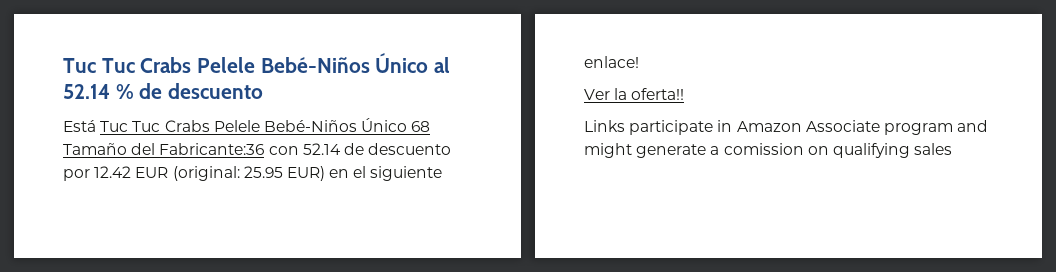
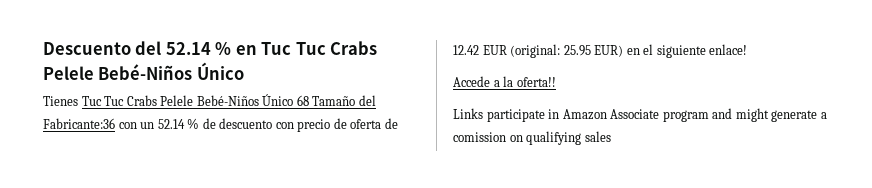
- Tuc Tuc Crabs Pelele Bebé-Niños Único al 52.14 % de descuento
- Está Tuc Tuc Crabs Pelele Bebé-Niños Único 68 Tamaño del Fabricante:36 con 52.14 de descuento por 12.42 EUR (original: 25.95 EUR) en el siguiente enlace!
+ Descuento del 52.14 % en Tuc Tuc Crabs Pelele Bebé-Niños Único
+ Tienes Tuc Tuc Crabs Pelele Bebé-Niños Único 68 Tamaño del Fabricante:36 con un 52.14 % de descuento con precio de oferta de 12.42 EUR (original: 25.95 EUR) en el siguiente enlace!
- Ver la oferta!!
+ Accede a la oferta!!

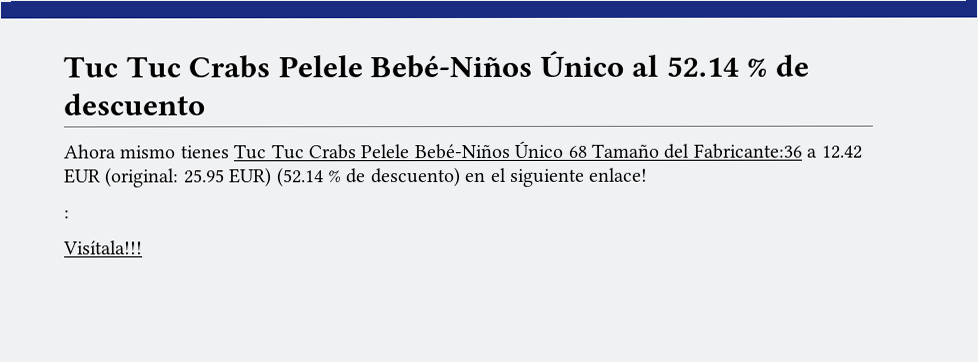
- Descuento del 52.14 % en Tuc Tuc Crabs Pelele Bebé-Niños Único
- Tienes Tuc Tuc Crabs Pelele Bebé-Niños Único 68 Tamaño del Fabricante:36 con un 52.14 % de descuento con precio de oferta de 12.42 EUR (original: 25.95 EUR) en el siguiente enlace!
+ Tuc Tuc Crabs Pelele Bebé-Niños Único al 52.14 % de descuento
+ Ahora mismo tienes Tuc Tuc Crabs Pelele Bebé-Niños Único 68 Tamaño del Fabricante:36 a 12.42 EUR (original: 25.95 EUR) (52.14 % de descuento) en el siguiente enlace!
- Accede a la oferta!!
- Links participate in Amazon Associate program and might generate a comission on qualifying sales
+ :
+ Visítala!!!

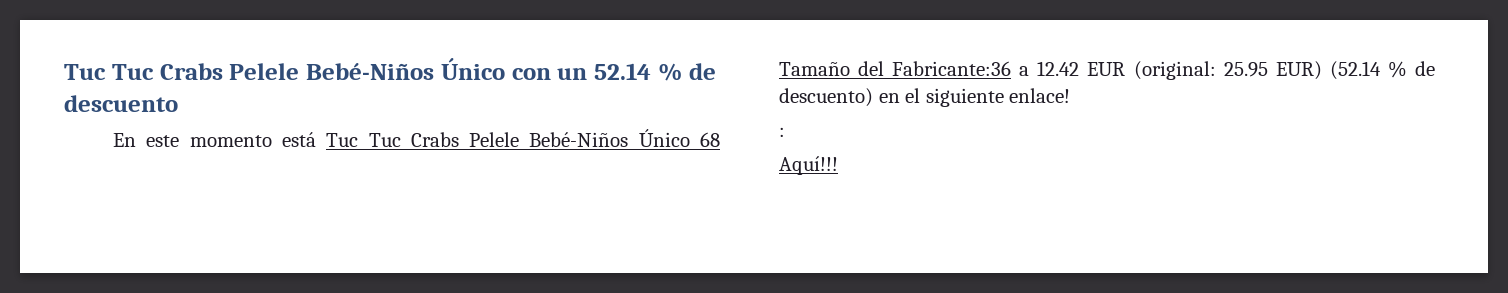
- Tuc Tuc Crabs Pelele Bebé-Niños Único al 52.14 % de descuento
+ Tuc Tuc Crabs Pelele Bebé-Niños Único con un 52.14 % de descuento
- Ahora mismo tienes Tuc Tuc Crabs Pelele Bebé-Niños Único 68 Tamaño del Fabricante:36 a 12.42 EUR (original: 25.95 EUR) (52.14 % de descuento) en el siguiente enlace!
+ En este momento está Tuc Tuc Crabs Pelele Bebé-Niños Único 68 Tamaño del Fabricante:36 a 12.42 EUR (original: 25.95 EUR) (52.14 % de descuento) en el siguiente enlace!
- Visítala!!!
+ Aquí!!!

